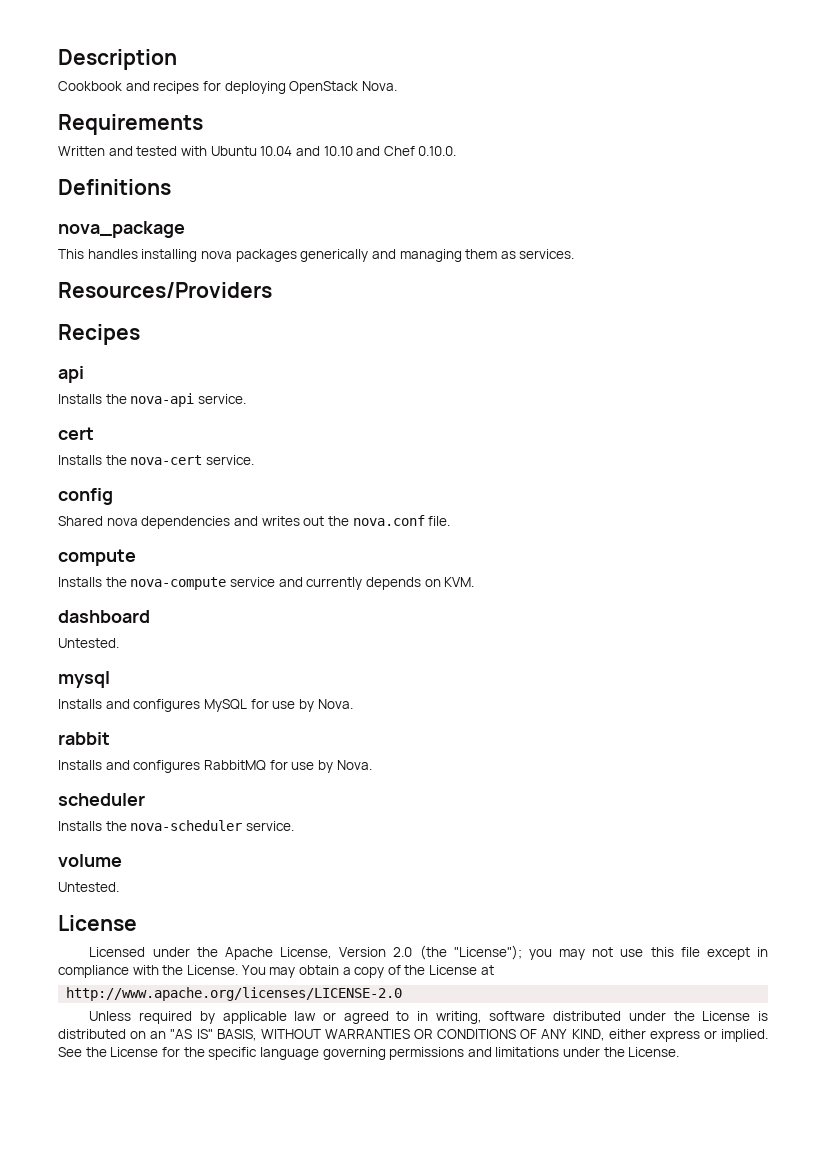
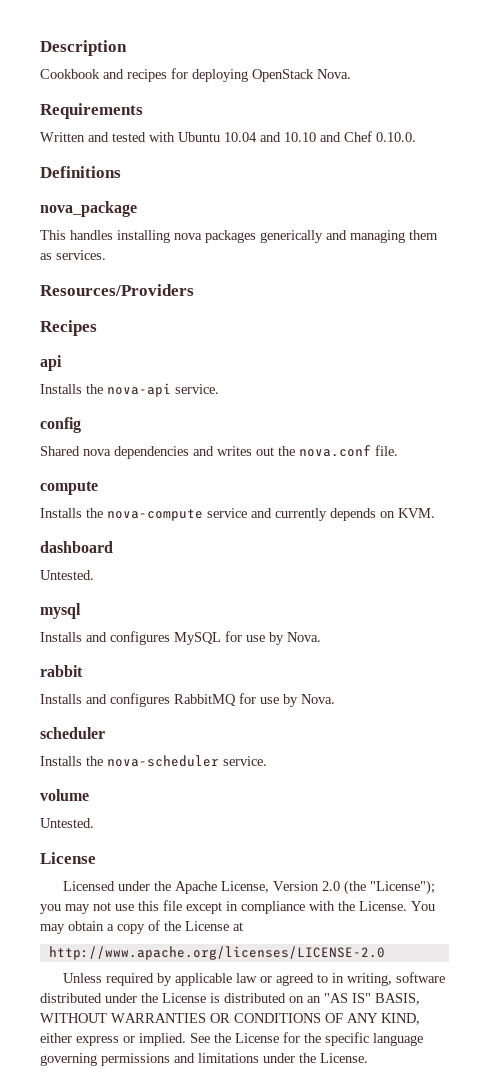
- cert
- Installs the nova-cert service.

